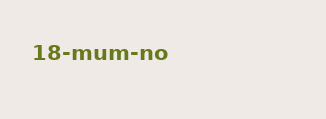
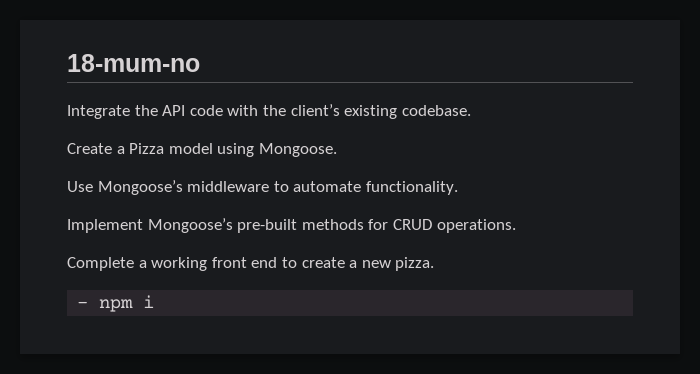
+ Integrate the API code with the client’s existing codebase.
+ Create a Pizza model using Mongoose.
+ Use Mongoose’s middleware to automate functionality.
+ Implement Mongoose’s pre-built methods for CRUD operations.
+ Complete a working front end to create a new pizza.
+ - npm i

